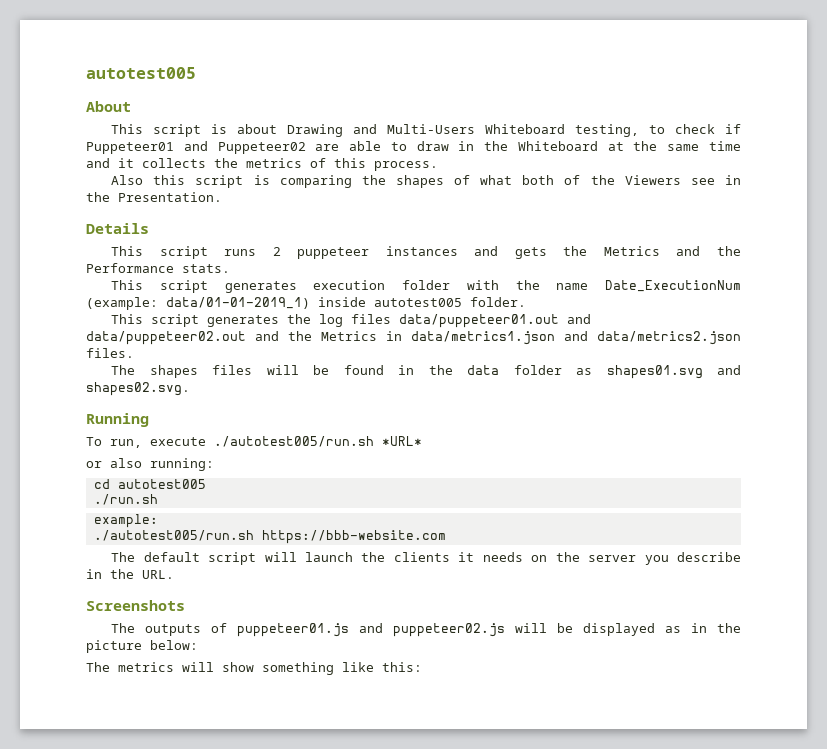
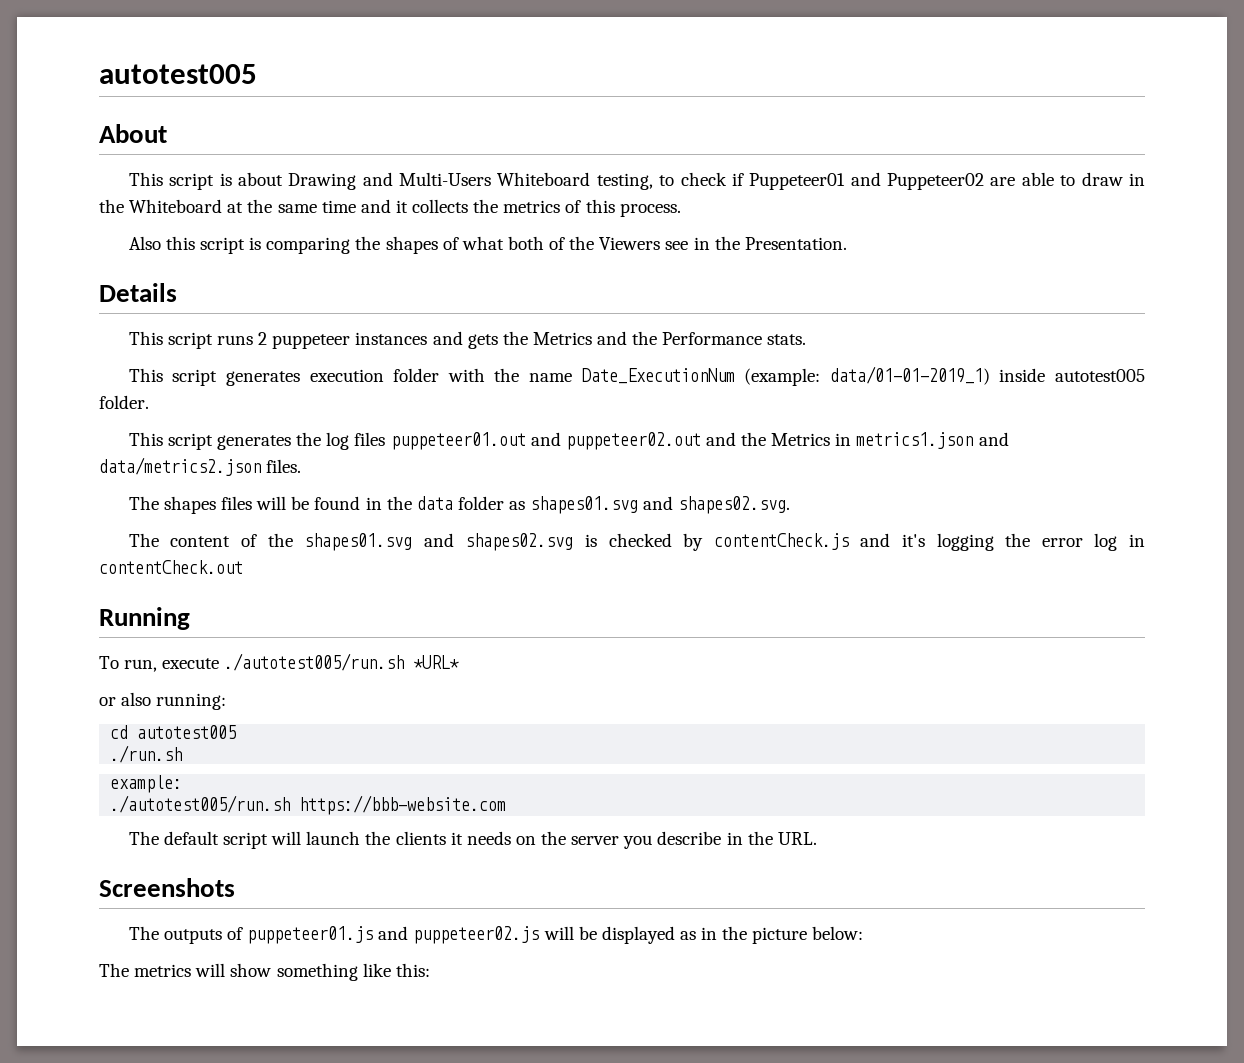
- This script generates the log files data/puppeteer01.out and data/puppeteer02.out and the Metrics in data/metrics1.json and data/metrics2.json files.
+ This script generates the log files puppeteer01.out and puppeteer02.out and the Metrics in metrics1.json and data/metrics2.json files.
+ The content of the shapes01.svg and shapes02.svg is checked by contentCheck.js and it's logging the error log in contentCheck.out

